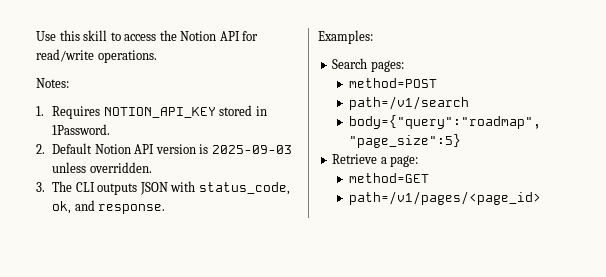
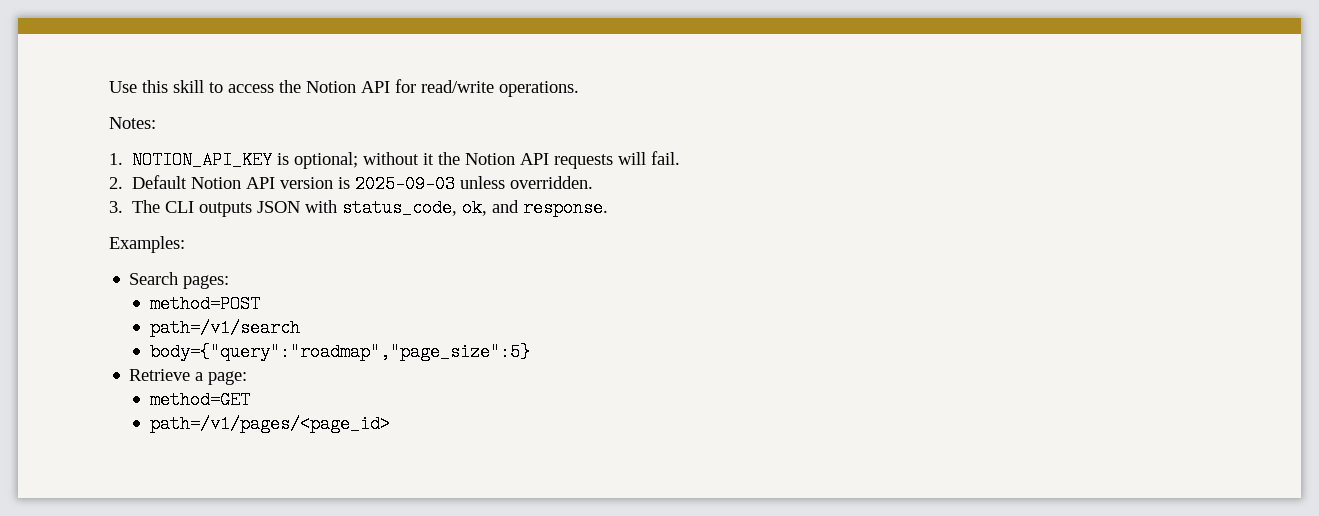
- 1. Requires NOTION_API_KEY stored in 1Password.
+ 1. NOTION_API_KEY is optional; without it the Notion API requests will fail.

